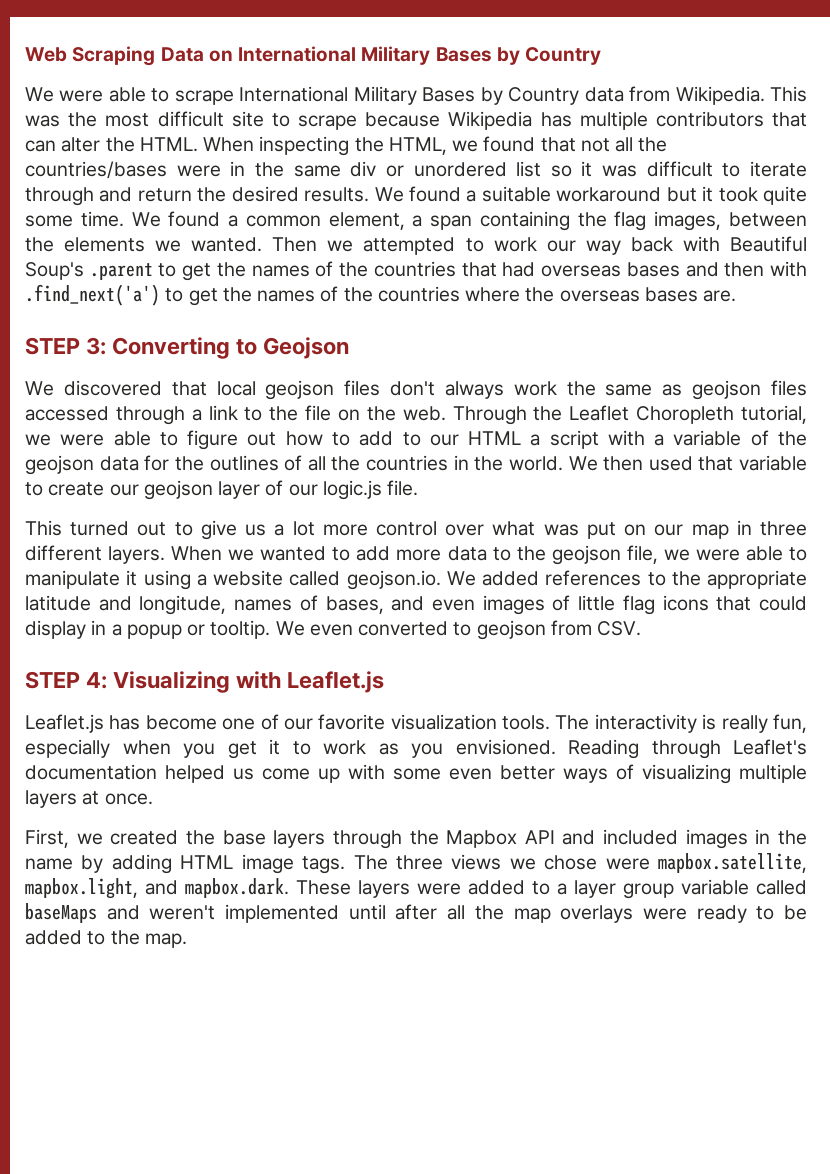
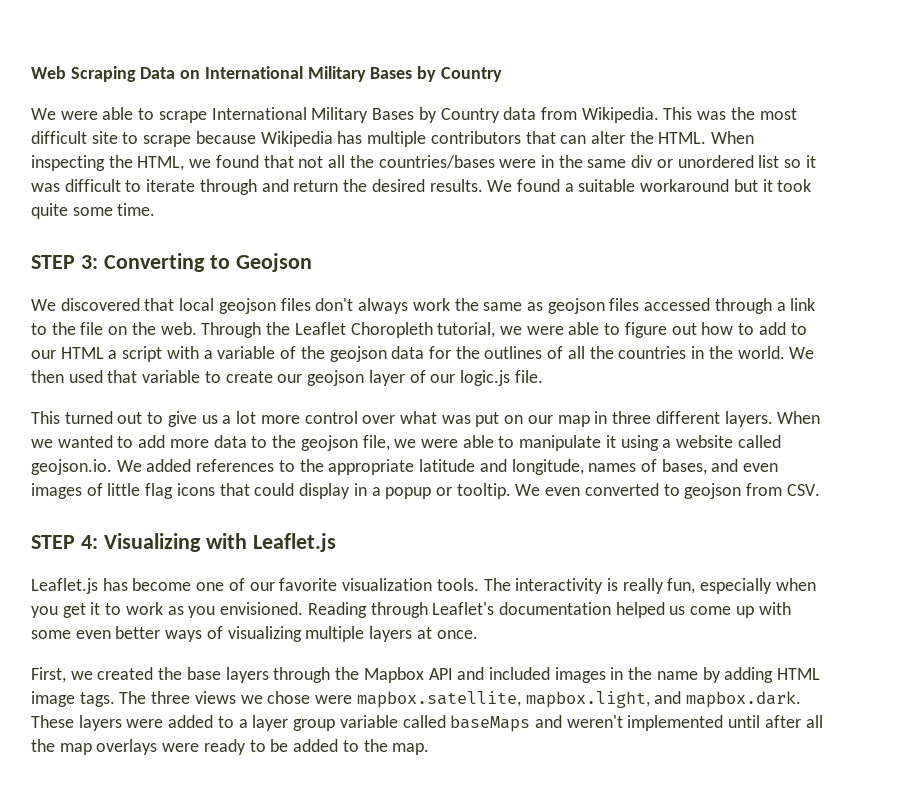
- We found a common element, a span containing the flag images, between the elements we wanted. Then we attempted to work our way back with Beautiful Soup's .parent to get the names of the countries that had overseas bases and then with .find_next('a') to get the names of the countries where the overseas bases are.

